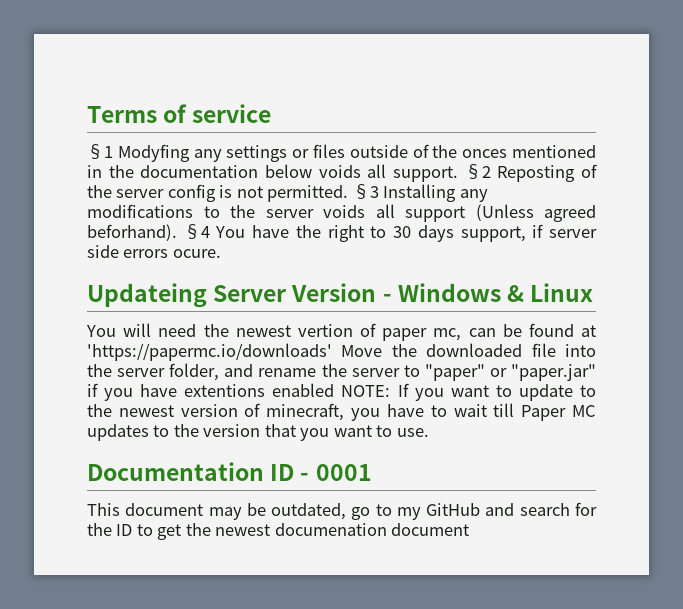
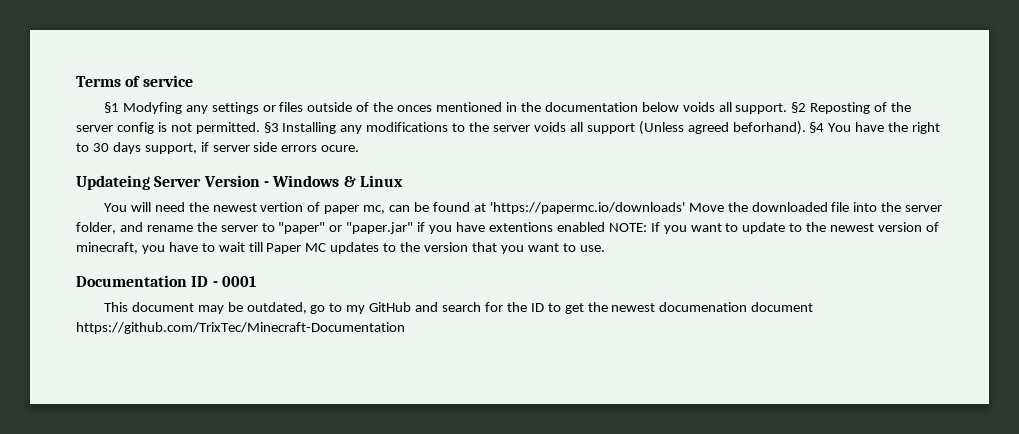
- This document may be outdated, go to my GitHub and search for the ID to get the newest documenation document
+ This document may be outdated, go to my GitHub and search for the ID to get the newest documenation document https://github.com/TrixTec/Minecraft-Documentation

